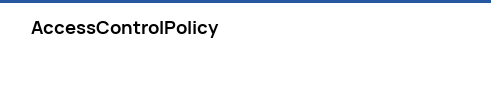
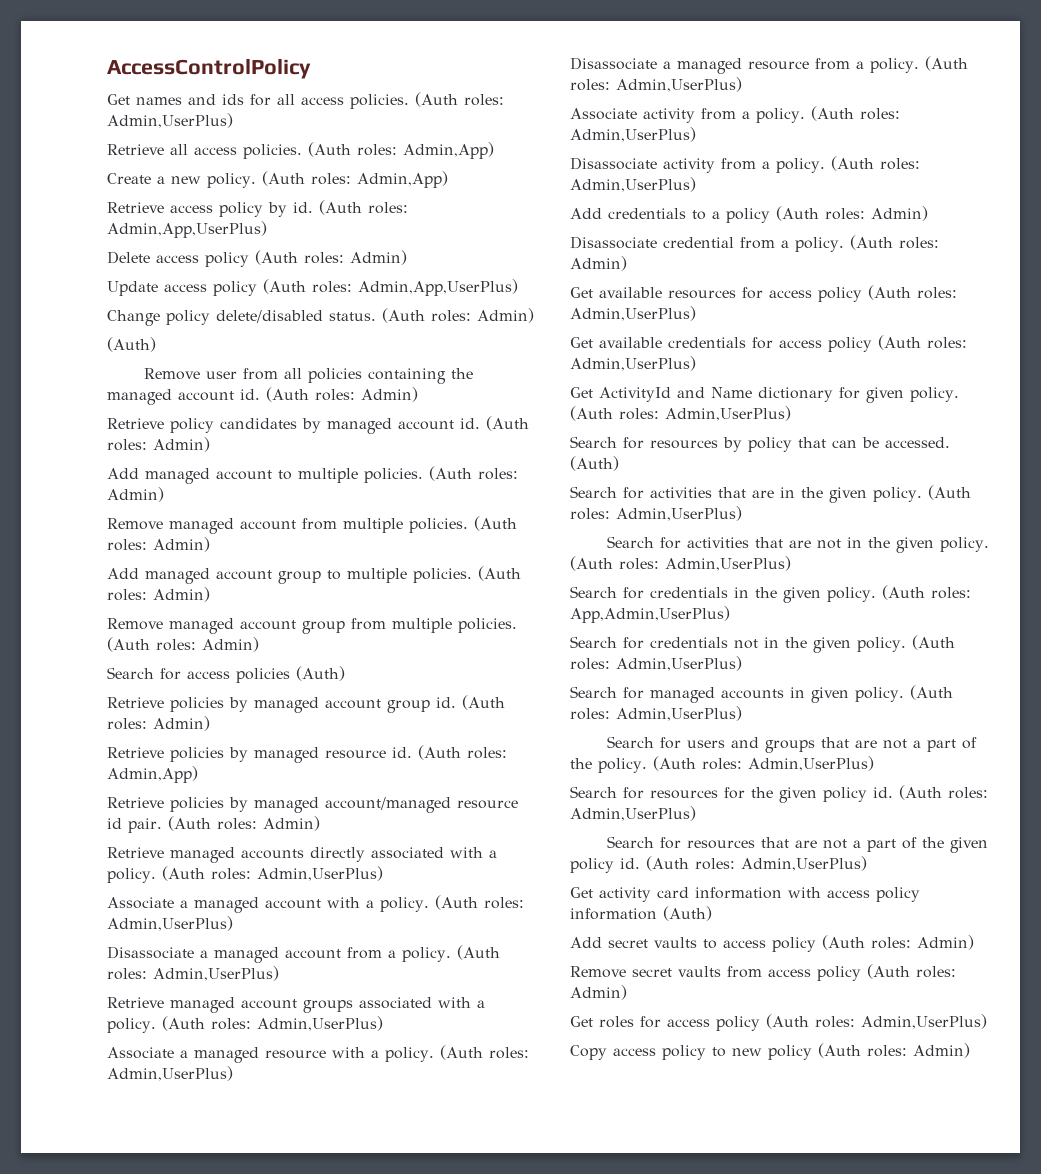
+ Get names and ids for all access policies. (Auth roles: Admin,UserPlus)
+ Retrieve all access policies. (Auth roles: Admin,App)
+ Create a new policy. (Auth roles: Admin,App)
+ Retrieve access policy by id. (Auth roles: Admin,App,UserPlus)
+ Delete access policy (Auth roles: Admin)
+ Update access policy (Auth roles: Admin,App,UserPlus)
+ Change policy delete/disabled status. (Auth roles: Admin)
+ (Auth)
+ Remove user from all policies containing the managed account id. (Auth roles: Admin)
+ Retrieve policy candidates by managed account id. (Auth roles: Admin)
+ Add managed account to multiple policies. (Auth roles: Admin)
+ Remove managed account from multiple policies. (Auth roles: Admin)
+ Add managed account group to multiple policies. (Auth roles: Admin)
+ Remove managed account group from multiple policies. (Auth roles: Admin)
+ Search for access policies (Auth)
+ Retrieve policies by managed account group id. (Auth roles: Admin)
+ Retrieve policies by managed resource id. (Auth roles: Admin,App)
+ Retrieve policies by managed account/managed resource id pair. (Auth roles: Admin)
+ Retrieve managed accounts directly associated with a policy. (Auth roles: Admin,UserPlus)
+ Associate a managed account with a policy. (Auth roles: Admin,UserPlus)
+ Disassociate a managed account from a policy. (Auth roles: Admin,UserPlus)
+ Retrieve managed account groups associated with a policy. (Auth roles: Admin,UserPlus)
+ Associate a managed resource with a policy. (Auth roles: Admin,UserPlus)
+ Disassociate a managed resource from a policy. (Auth roles: Admin,UserPlus)
+ Associate activity from a policy. (Auth roles: Admin,UserPlus)
+ Disassociate activity from a policy. (Auth roles: Admin,UserPlus)
+ Add credentials to a policy (Auth roles: Admin)
+ Disassociate credential from a policy. (Auth roles: Admin)
+ Get available resources for access policy (Auth roles: Admin,UserPlus)
+ Get available credentials for access policy (Auth roles: Admin,UserPlus)
+ Get ActivityId and Name dictionary for given policy. (Auth roles: Admin,UserPlus)
+ Search for resources by policy that can be accessed. (Auth)
+ Search for activities that are in the given policy. (Auth roles: Admin,UserPlus)
+ Search for activities that are not in the given policy. (Auth roles: Admin,UserPlus)
+ Search for credentials in the given policy. (Auth roles: App,Admin,UserPlus)
+ Search for credentials not in the given policy. (Auth roles: Admin,UserPlus)
+ Search for managed accounts in given policy. (Auth roles: Admin,UserPlus)
+ Search for users and groups that are not a part of the policy. (Auth roles: Admin,UserPlus)
+ Search for resources for the given policy id. (Auth roles: Admin,UserPlus)
+ Search for resources that are not a part of the given policy id. (Auth roles: Admin,UserPlus)
+ Get activity card information with access policy information (Auth)
+ Add secret vaults to access policy (Auth roles: Admin)
+ Remove secret vaults from access policy (Auth roles: Admin)
+ Get roles for access policy (Auth roles: Admin,UserPlus)
+ Copy access policy to new policy (Auth roles: Admin)

